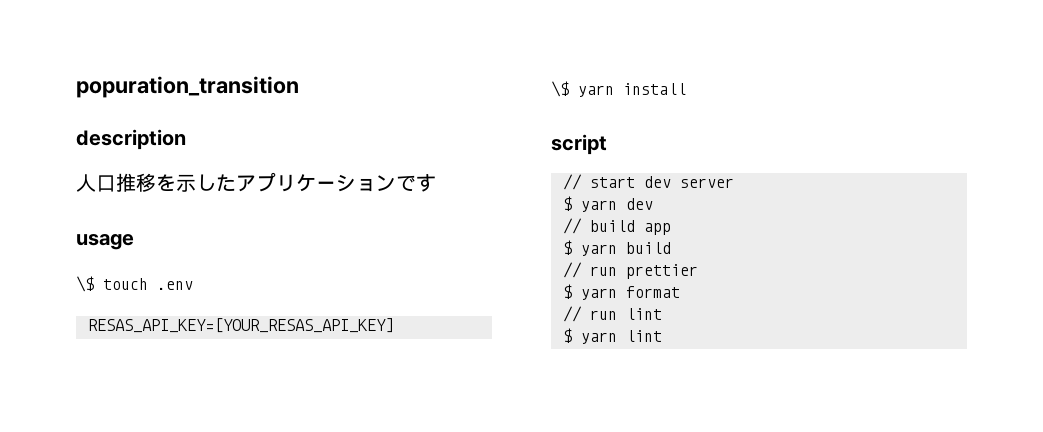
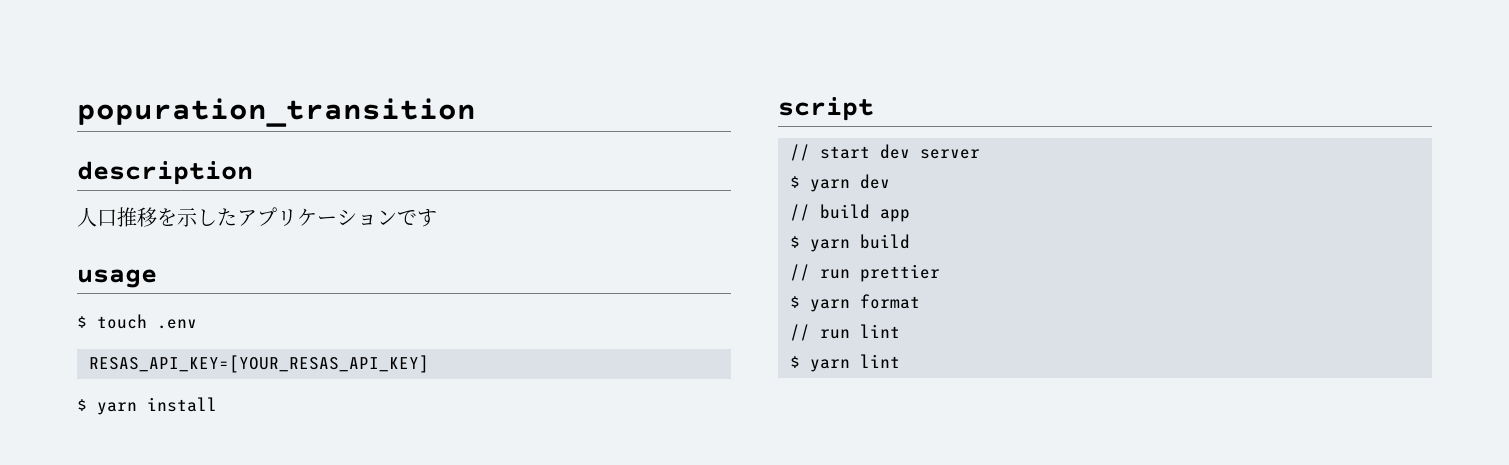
- \$ touch .env
+ $ touch .env
- \$ yarn install
+ $ yarn install

